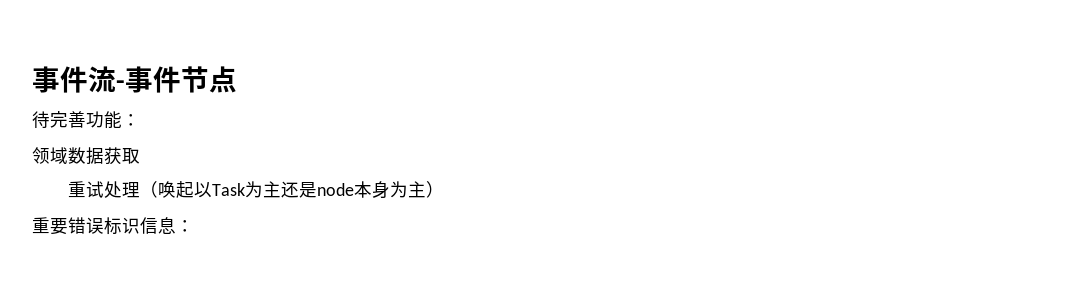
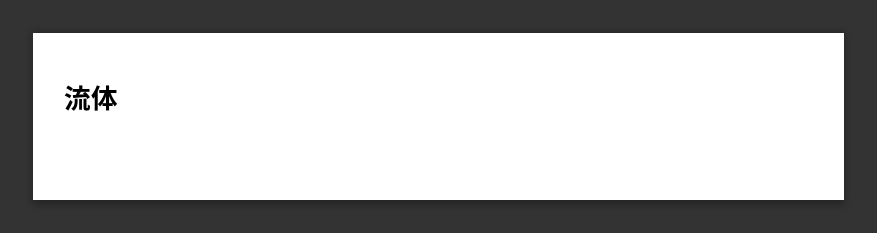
- 事件流-事件节点
- 待完善功能：
- 领域数据获取
- 重试处理（唤起以Task为主还是node本身为主）
- 重要错误标识信息：
+ 流体

